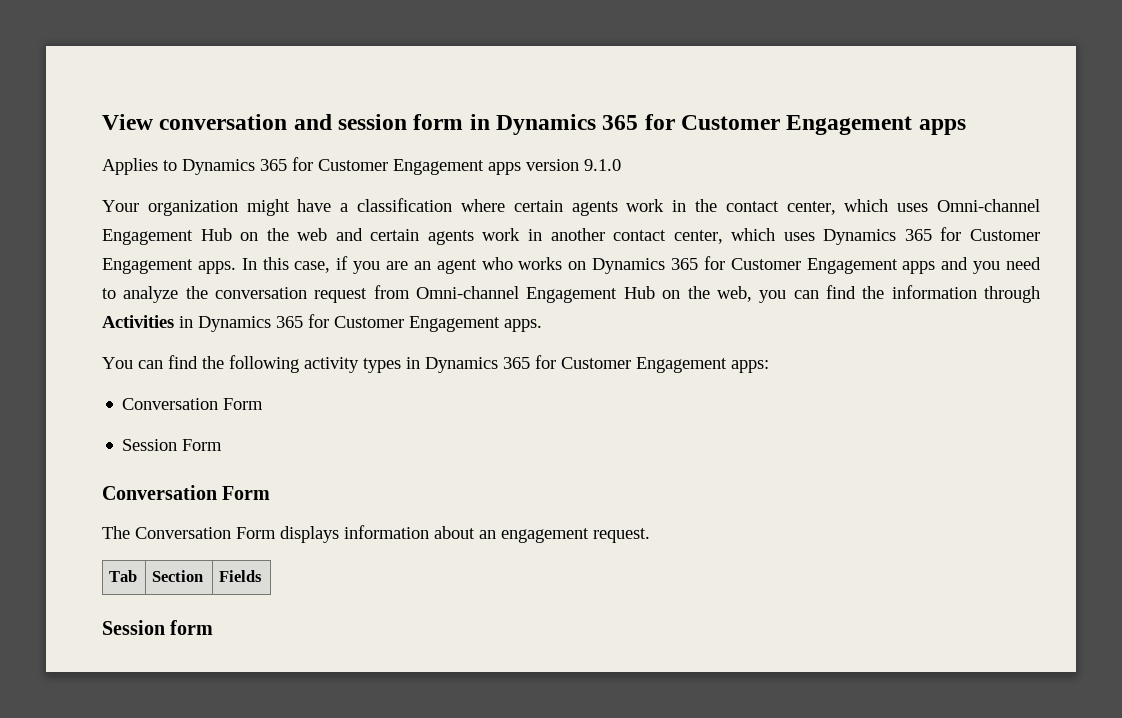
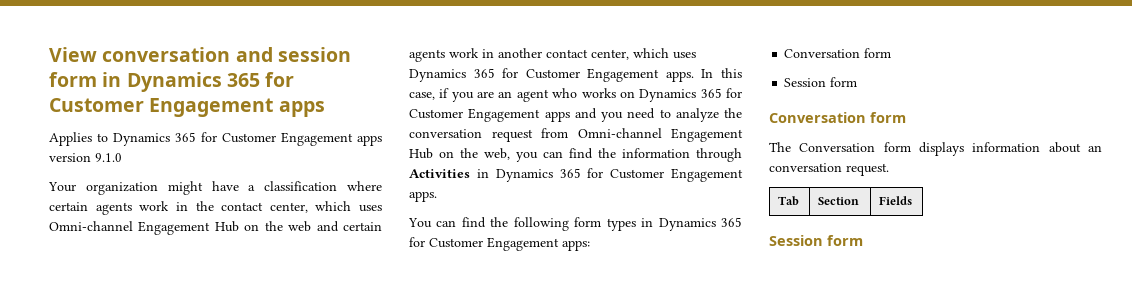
- You can find the following activity types in Dynamics 365 for Customer Engagement apps:
- Conversation Form
- Session Form
- Conversation Form
+ You can find the following form types in Dynamics 365 for Customer Engagement apps:
+ Conversation form
+ Session form
+ Conversation form
- The Conversation Form displays information about an engagement request.
+ The Conversation form displays information about an conversation request.

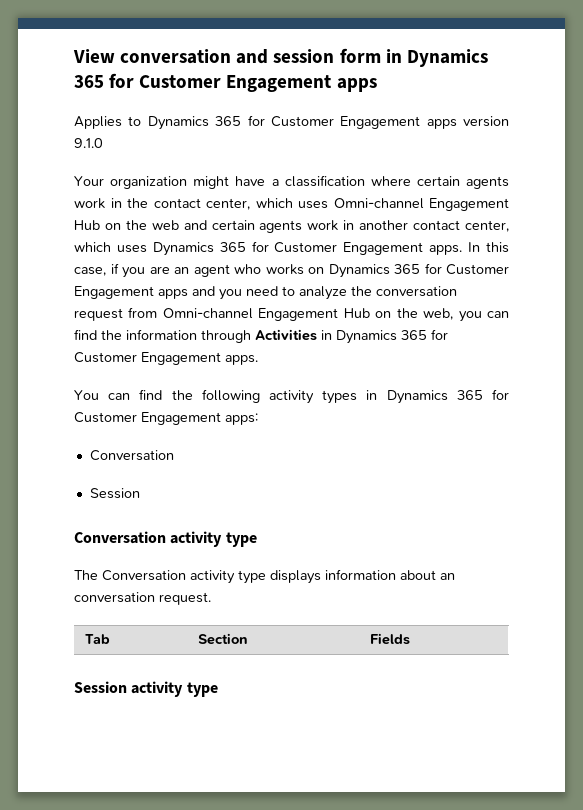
- You can find the following form types in Dynamics 365 for Customer Engagement apps:
- Conversation form
- Session form
- Conversation form
+ You can find the following activity types in Dynamics 365 for Customer Engagement apps:
+ Conversation
+ Session
+ Conversation activity type
- The Conversation form displays information about an conversation request.
+ The Conversation activity type displays information about an conversation request.
  Tab | Section | Fields
- Session form
+ Session activity type

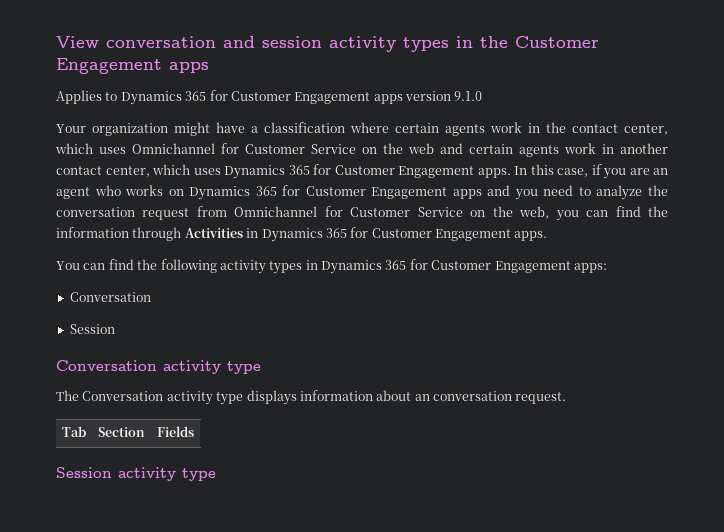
- View conversation and session form in Dynamics 365 for Customer Engagement apps
+ View conversation and session activity types in the Customer Engagement apps
- Your organization might have a classification where certain agents work in the contact center, which uses Omni-channel Engagement Hub on the web and certain agents work in another contact center, which uses Dynamics 365 for Customer Engagement apps.
+ Your organization might have a classification where certain agents work in the contact center, which uses Omnichannel for Customer Service on the web and certain agents work in another contact center, which uses Dynamics 365 for Customer Engagement apps.
- In this case, if you are an agent who works on Dynamics 365 for Customer Engagement apps and you need to analyze the conversation request from Omni-channel Engagement Hub on the web, you can find the information through Activities in Dynamics 365 for Customer Engagement apps.
+ In this case, if you are an agent who works on Dynamics 365 for Customer Engagement apps and you need to analyze the conversation request from Omnichannel for Customer Service on the web, you can find the information through Activities in Dynamics 365 for Customer Engagement apps.

